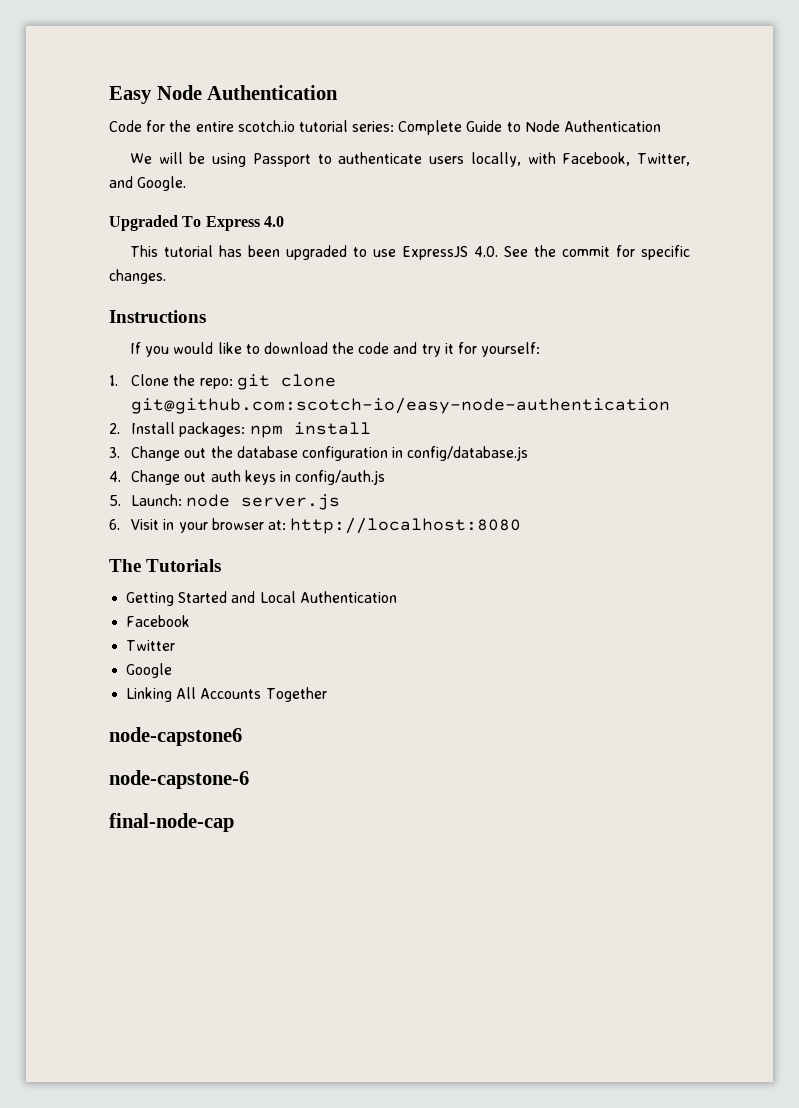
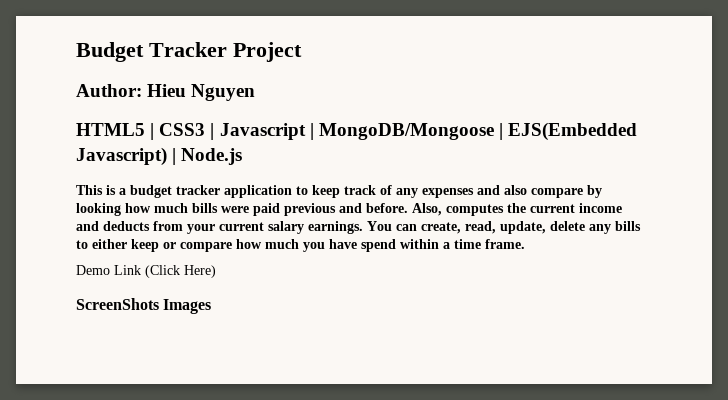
- Easy Node Authentication
- Code for the entire scotch.io tutorial series: Complete Guide to Node Authentication
- We will be using Passport to authenticate users locally, with Facebook, Twitter, and Google.
- Upgraded To Express 4.0
- This tutorial has been upgraded to use ExpressJS 4.0. See the commit for specific changes.
- Instructions
- If you would like to download the code and try it for yourself:
- 1. Clone the repo: git clone git@github.com:scotch-io/easy-node-authentication
- 2. Install packages: npm install
- 3. Change out the database configuration in config/database.js
- 4. Change out auth keys in config/auth.js
- 5. Launch: node server.js
- 6. Visit in your browser at: http://localhost:8080
- The Tutorials
- Getting Started and Local Authentication
- Facebook
- Twitter
- Google
- Linking All Accounts Together
- node-capstone6
- node-capstone-6
- final-node-cap
+ Budget Tracker Project
+ Author: Hieu Nguyen
+ HTML5 | CSS3 | Javascript | MongoDB/Mongoose | EJS(Embedded Javascript) | Node.js
+ This is a budget tracker application to keep track of any expenses and also compare by looking how much bills were paid previous and before. Also, computes the current income and deducts from your current salary earnings. You can create, read, update, delete any bills to either keep or compare how much you have spend within a time frame.
+ Demo Link (Click Here)
+ ScreenShots Images

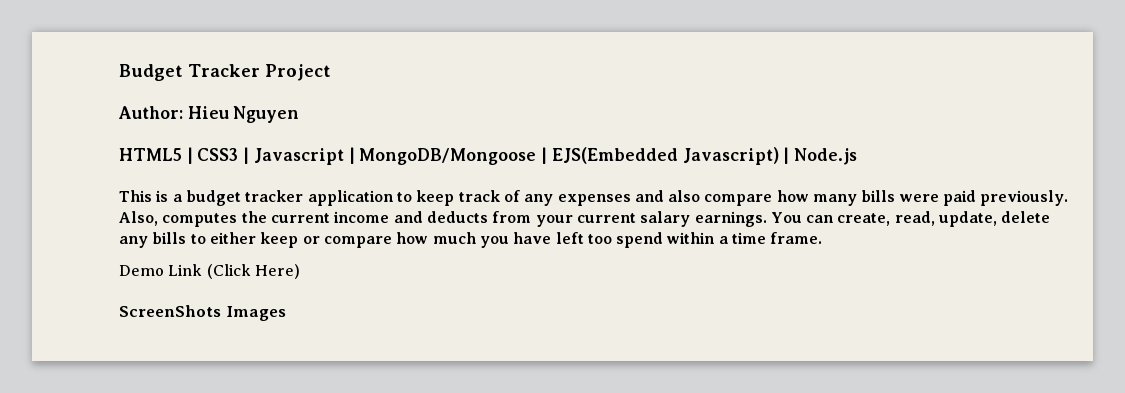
- This is a budget tracker application to keep track of any expenses and also compare by looking how much bills were paid previous and before.
+ This is a budget tracker application to keep track of any expenses and also compare how many bills were paid previously.
- You can create, read, update, delete any bills to either keep or compare how much you have spend within a time frame.
+ You can create, read, update, delete any bills to either keep or compare how much you have left too spend within a time frame.

